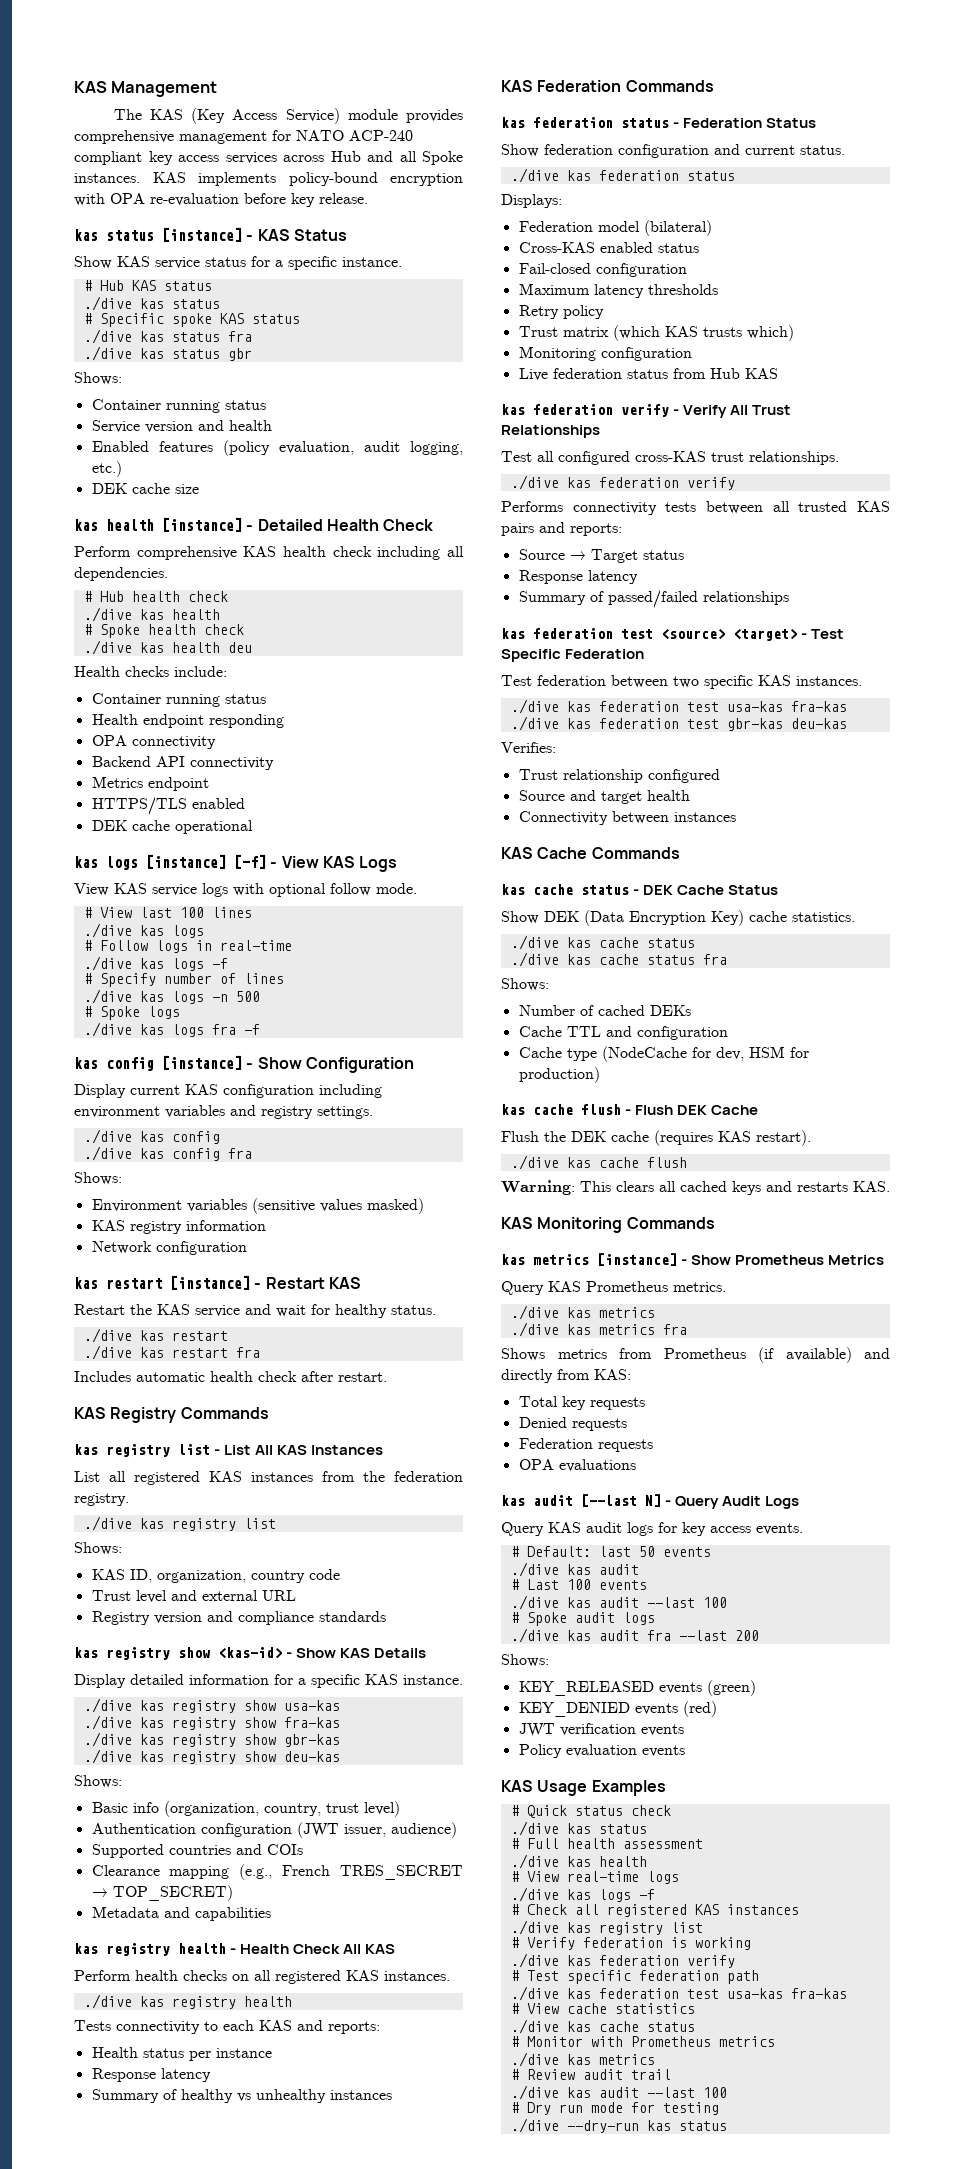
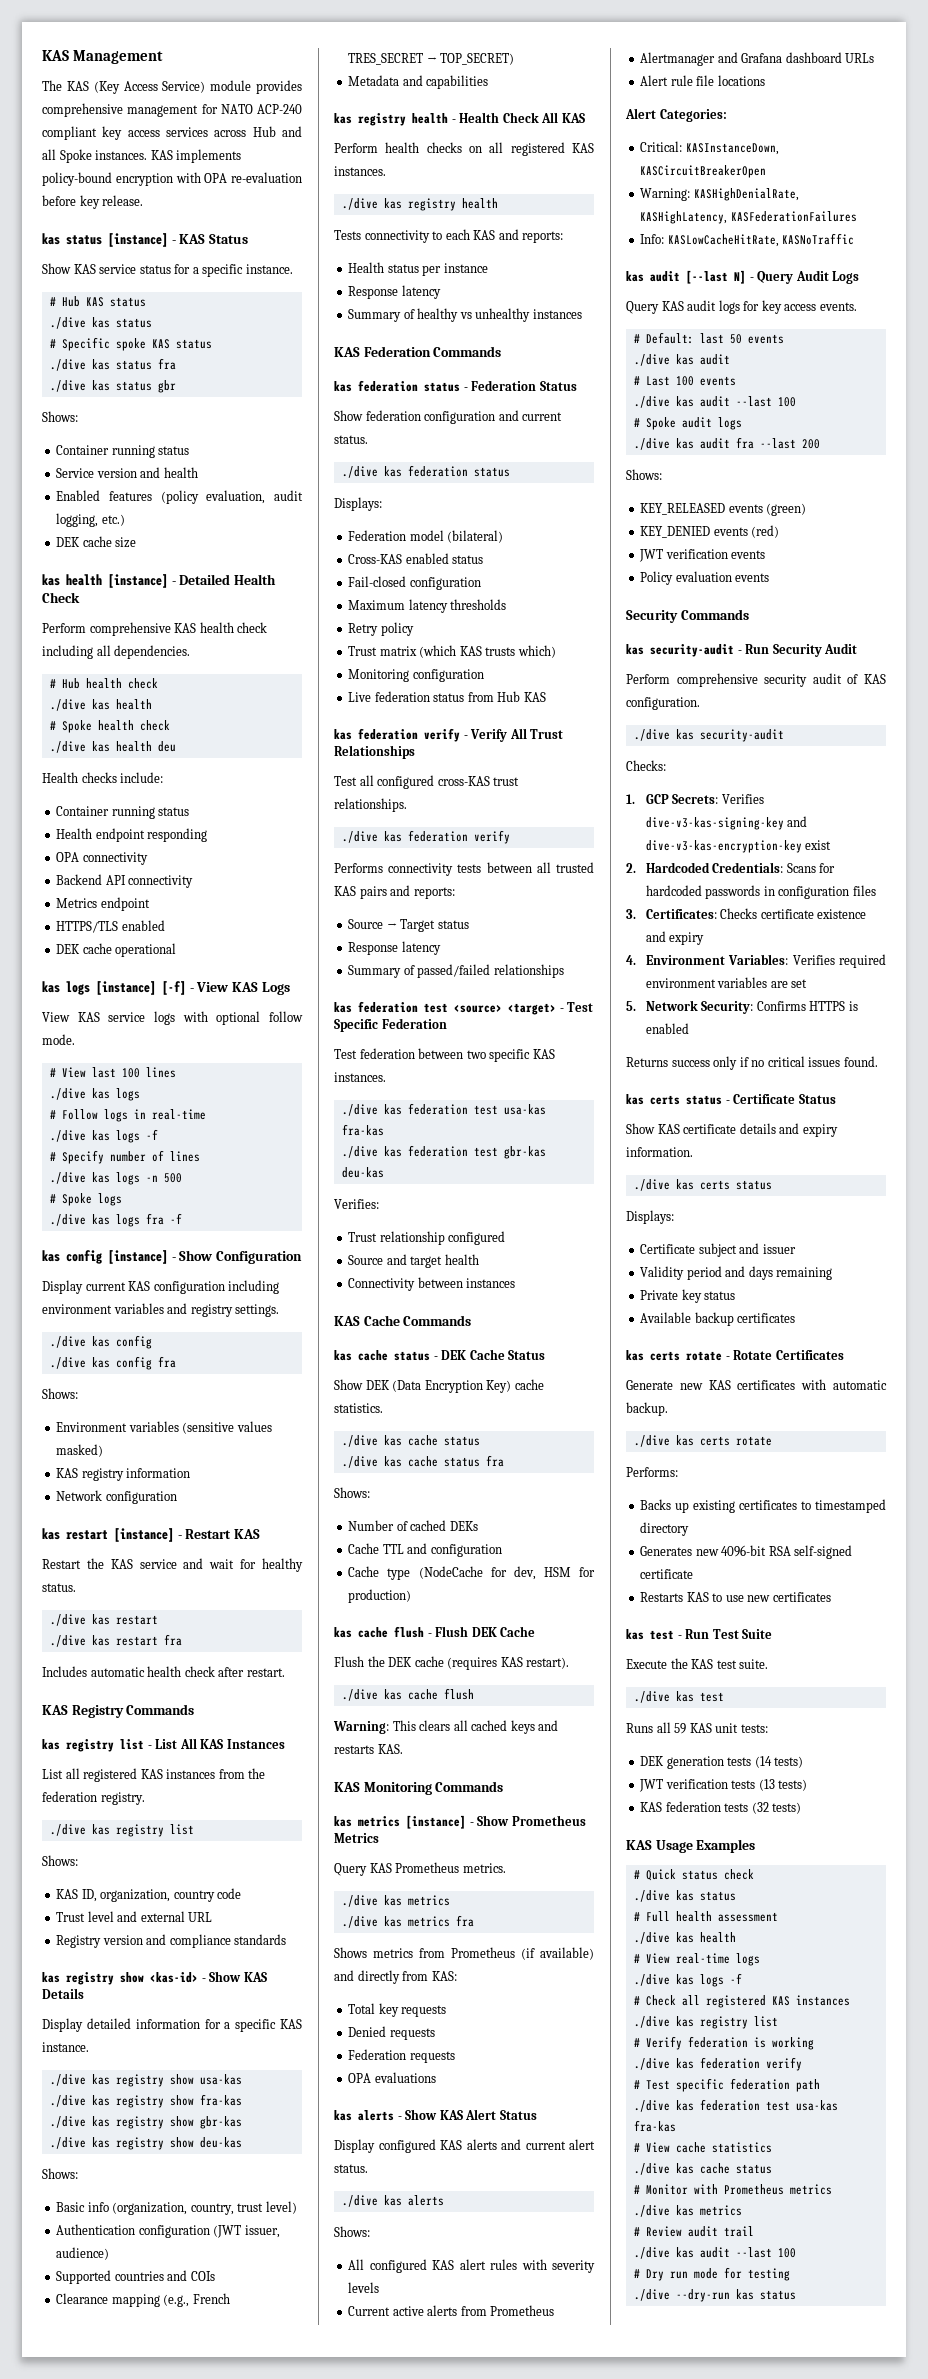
+ kas alerts - Show KAS Alert Status
+ Display configured KAS alerts and current alert status.
+ ./dive kas alerts
+ Shows:
+ All configured KAS alert rules with severity levels
+ Current active alerts from Prometheus
+ Alertmanager and Grafana dashboard URLs
+ Alert rule file locations
+ Alert Categories:
+ Critical: KASInstanceDown, KASCircuitBreakerOpen
+ Warning: KASHighDenialRate, KASHighLatency, KASFederationFailures
+ Info: KASLowCacheHitRate, KASNoTraffic
+ Security Commands
+ kas security-audit - Run Security Audit
+ Perform comprehensive security audit of KAS configuration.
+ ./dive kas security-audit
+ Checks:
+ 1. GCP Secrets: Verifies dive-v3-kas-signing-key and dive-v3-kas-encryption-key exist
+ 2. Hardcoded Credentials: Scans for hardcoded passwords in configuration files
+ 3. Certificates: Checks certificate existence and expiry
+ 4. Environment Variables: Verifies required environment variables are set
+ 5. Network Security: Confirms HTTPS is enabled
+ Returns success only if no critical issues found.
+ kas certs status - Certificate Status
+ Show KAS certificate details and expiry information.
+ ./dive kas certs status
+ Displays:
+ Certificate subject and issuer
+ Validity period and days remaining
+ Private key status
+ Available backup certificates
+ kas certs rotate - Rotate Certificates
+ Generate new KAS certificates with automatic backup.
+ ./dive kas certs rotate
+ Performs:
+ Backs up existing certificates to timestamped directory
+ Generates new 4096-bit RSA self-signed certificate
+ Restarts KAS to use new certificates
+ kas test - Run Test Suite
+ Execute the KAS test suite.
+ ./dive kas test
+ Runs all 59 KAS unit tests:
+ DEK generation tests (14 tests)
+ JWT verification tests (13 tests)
+ KAS federation tests (32 tests)

